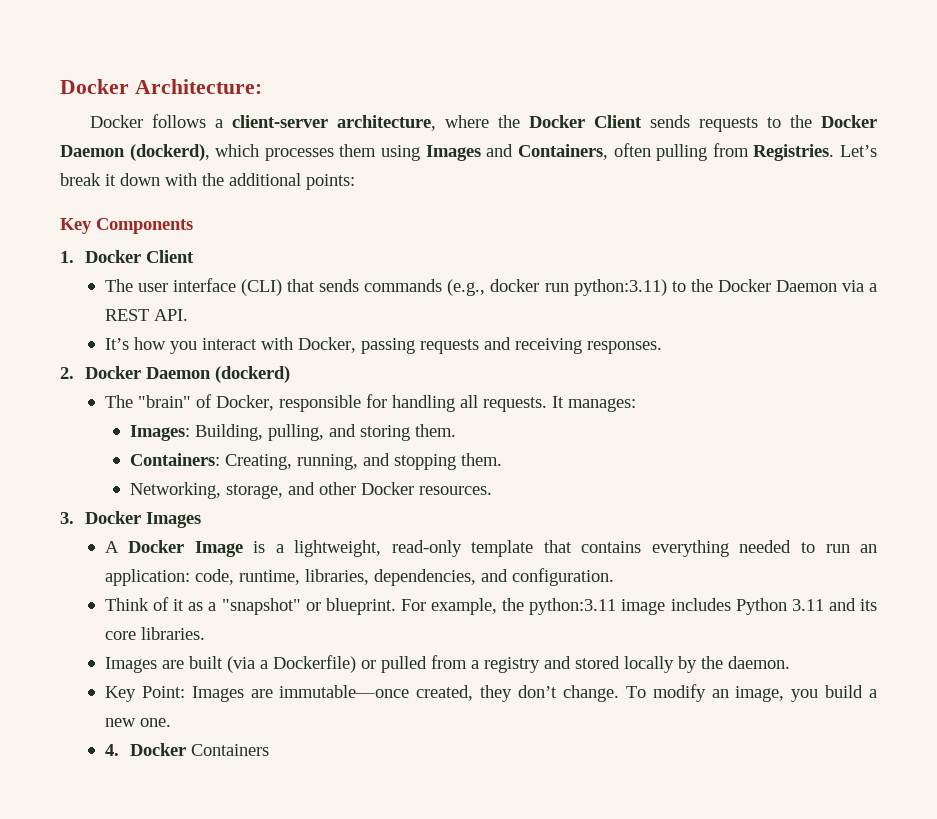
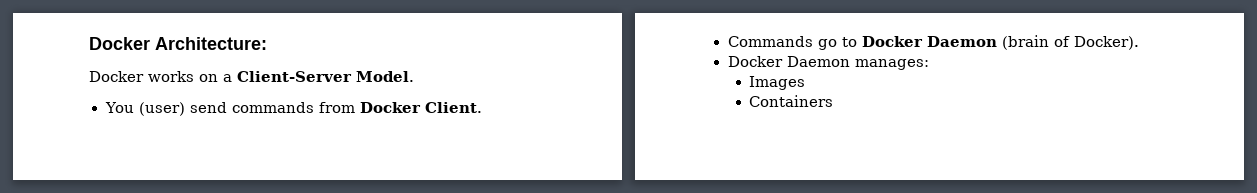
- Docker follows a client-server architecture, where the Docker Client sends requests to the Docker Daemon (dockerd), which processes them using Images and Containers, often pulling from Registries. Let’s break it down with the additional points:
- Key Components
- 1. Docker Client
- The user interface (CLI) that sends commands (e.g., docker run python:3.11) to the Docker Daemon via a REST API.
- It’s how you interact with Docker, passing requests and receiving responses.
- 2. Docker Daemon (dockerd)
- The "brain" of Docker, responsible for handling all requests. It manages:
- Images: Building, pulling, and storing them.
- Containers: Creating, running, and stopping them.
- Networking, storage, and other Docker resources.
- 3. Docker Images
- A Docker Image is a lightweight, read-only template that contains everything needed to run an application: code, runtime, libraries, dependencies, and configuration.
- Think of it as a "snapshot" or blueprint. For example, the python:3.11 image includes Python 3.11 and its core libraries.
- Images are built (via a Dockerfile) or pulled from a registry and stored locally by the daemon.
- Key Point: Images are immutable—once created, they don’t change. To modify an image, you build a new one.
- 4. Docker Containers
+ Docker works on a Client-Server Model.
+ You (user) send commands from Docker Client.
+ Commands go to Docker Daemon (brain of Docker).
+ Docker Daemon manages:
+ Images
+ Containers

